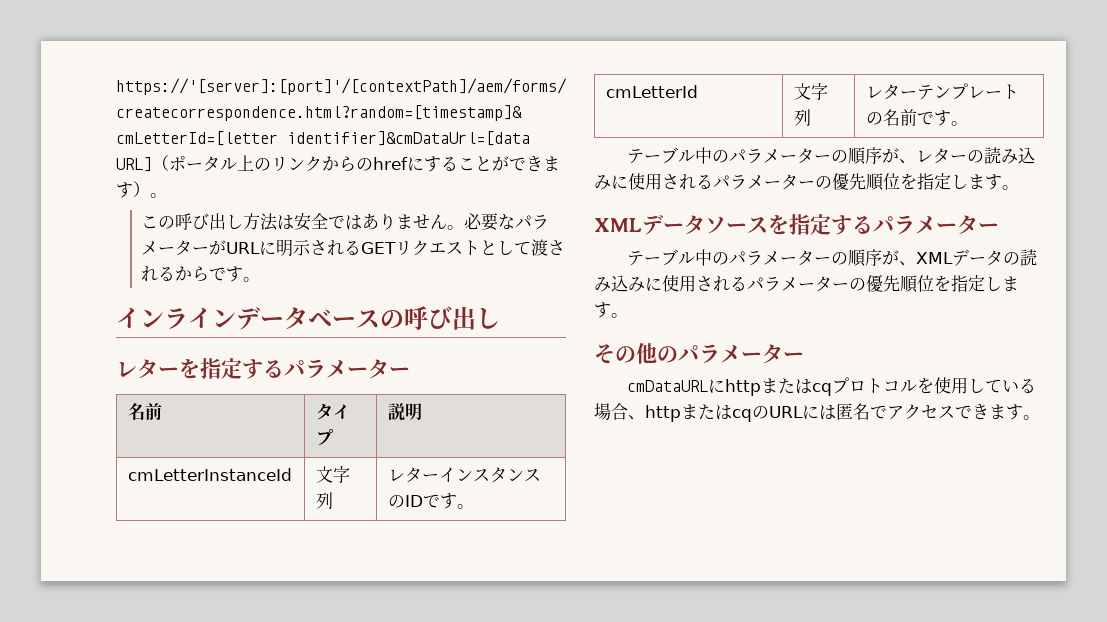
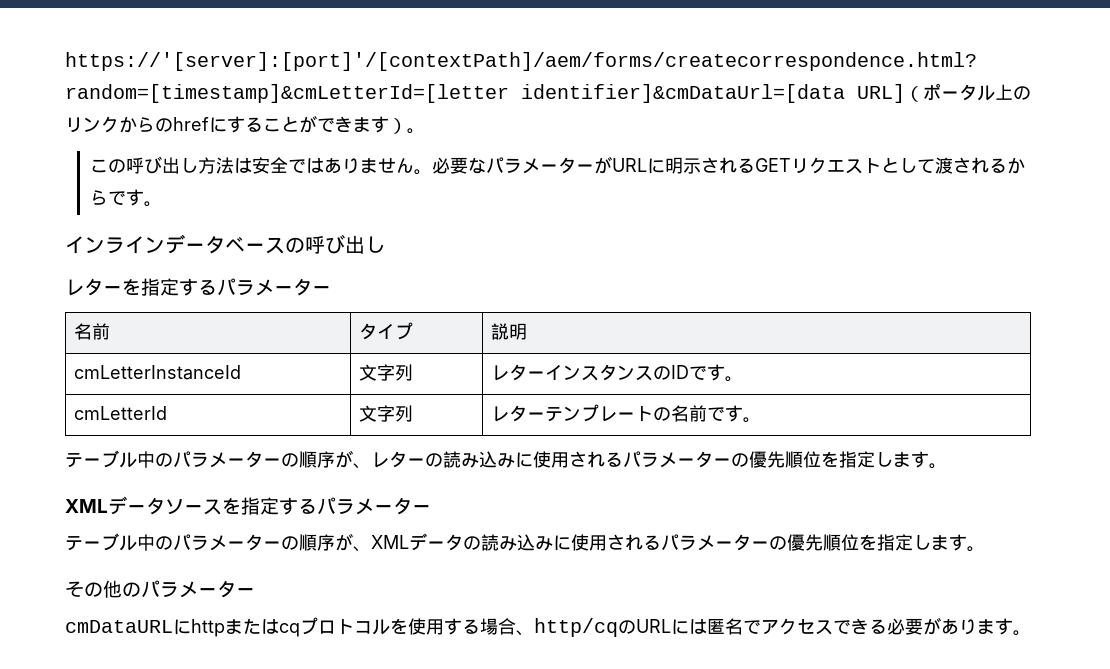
- cmDataURLにhttpまたはcqプロトコルを使用している場合、httpまたはcqのURLには匿名でアクセスできます。
+ cmDataURLにhttpまたはcqプロトコルを使用する場合、http/cqのURLには匿名でアクセスできる必要があります。

